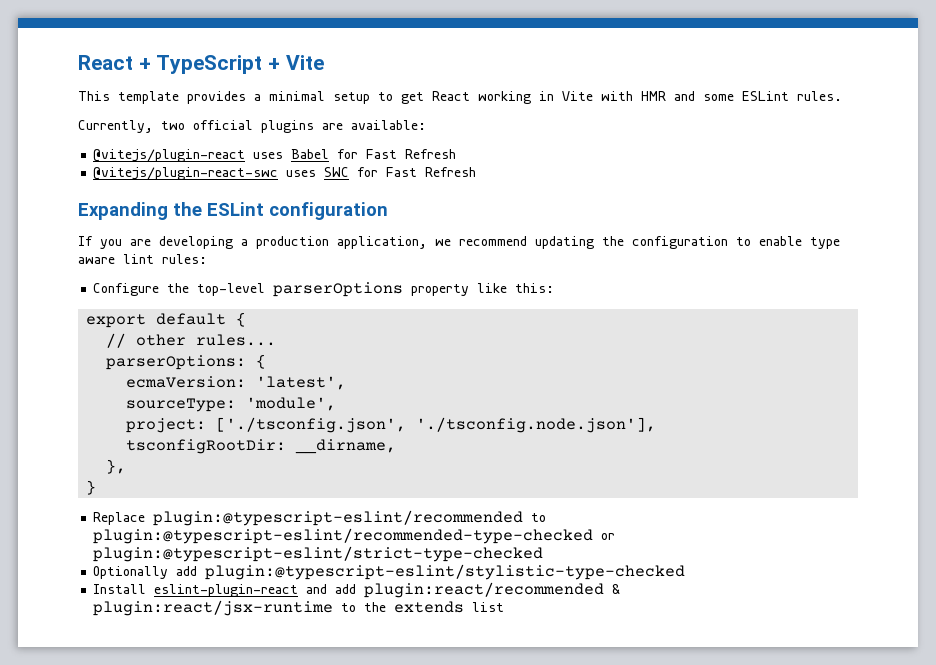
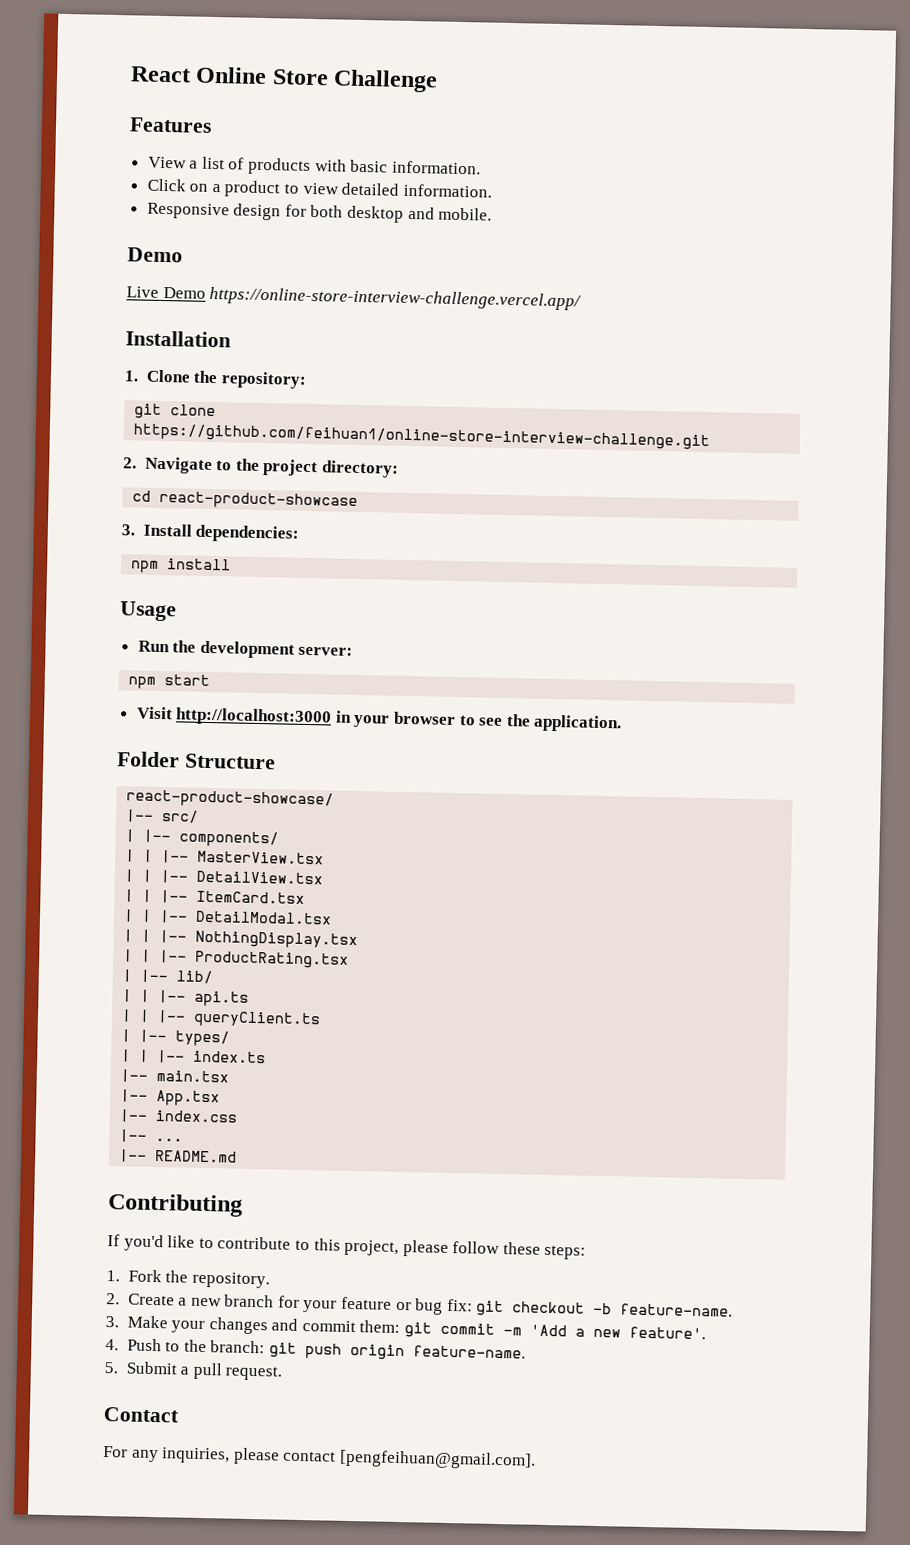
- React + TypeScript + Vite
- This template provides a minimal setup to get React working in Vite with HMR and some ESLint rules.
- Currently, two official plugins are available:
- @vitejs/plugin-react uses Babel for Fast Refresh
- @vitejs/plugin-react-swc uses SWC for Fast Refresh
- Expanding the ESLint configuration
- If you are developing a production application, we recommend updating the configuration to enable type aware lint rules:
- Configure the top-level parserOptions property like this:
- export default {
- // other rules...
- parserOptions: {
- ecmaVersion: 'latest',
- sourceType: 'module',
- project: ['./tsconfig.json', './tsconfig.node.json'],
- tsconfigRootDir: __dirname,
- },
- }
- Replace plugin:@typescript-eslint/recommended to plugin:@typescript-eslint/recommended-type-checked or plugin:@typescript-eslint/strict-type-checked
- Optionally add plugin:@typescript-eslint/stylistic-type-checked
- Install eslint-plugin-react and add plugin:react/recommended & plugin:react/jsx-runtime to the extends list
+ React Online Store Challenge
+ Features
+ View a list of products with basic information.
+ Click on a product to view detailed information.
+ Responsive design for both desktop and mobile.
+ Demo
+ Live Demo https://online-store-interview-challenge.vercel.app/
+ Installation
+ 1. Clone the repository:
+ git clone https://github.com/feihuan1/online-store-interview-challenge.git
+ 2. Navigate to the project directory:
+ cd react-product-showcase
+ 3. Install dependencies:
+ npm install
+ Usage
+ Run the development server:
+ npm start
+ Visit http://localhost:3000 in your browser to see the application.
+ Folder Structure
+ react-product-showcase/
+ |-- src/
+ | |-- components/
+ | | |-- MasterView.tsx
+ | | |-- DetailView.tsx
+ | | |-- ItemCard.tsx
+ | | |-- DetailModal.tsx
+ | | |-- NothingDisplay.tsx
+ | | |-- ProductRating.tsx
+ | |-- lib/
+ | | |-- api.ts
+ | | |-- queryClient.ts
+ | |-- types/
+ | | |-- index.ts
+ |-- main.tsx
+ |-- App.tsx
+ |-- index.css
+ |-- ...
+ |-- README.md
+ Contributing
+ If you'd like to contribute to this project, please follow these steps:
+ 1. Fork the repository.
+ 2. Create a new branch for your feature or bug fix: git checkout -b feature-name.
+ 3. Make your changes and commit them: git commit -m 'Add a new feature'.
+ 4. Push to the branch: git push origin feature-name.
+ 5. Submit a pull request.
+ Contact
+ For any inquiries, please contact [pengfeihuan@gmail.com].

